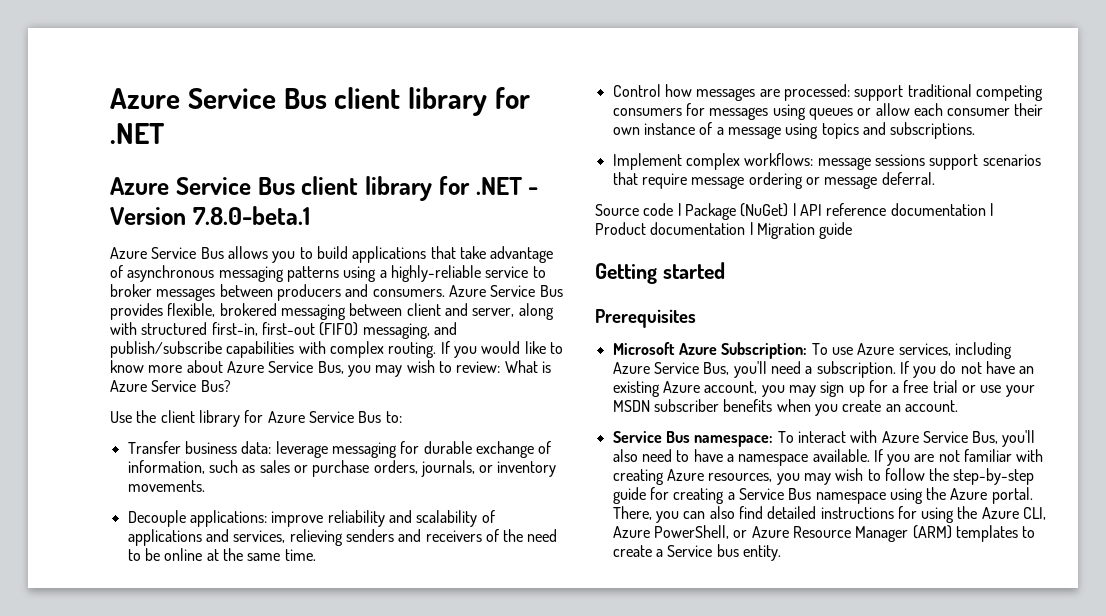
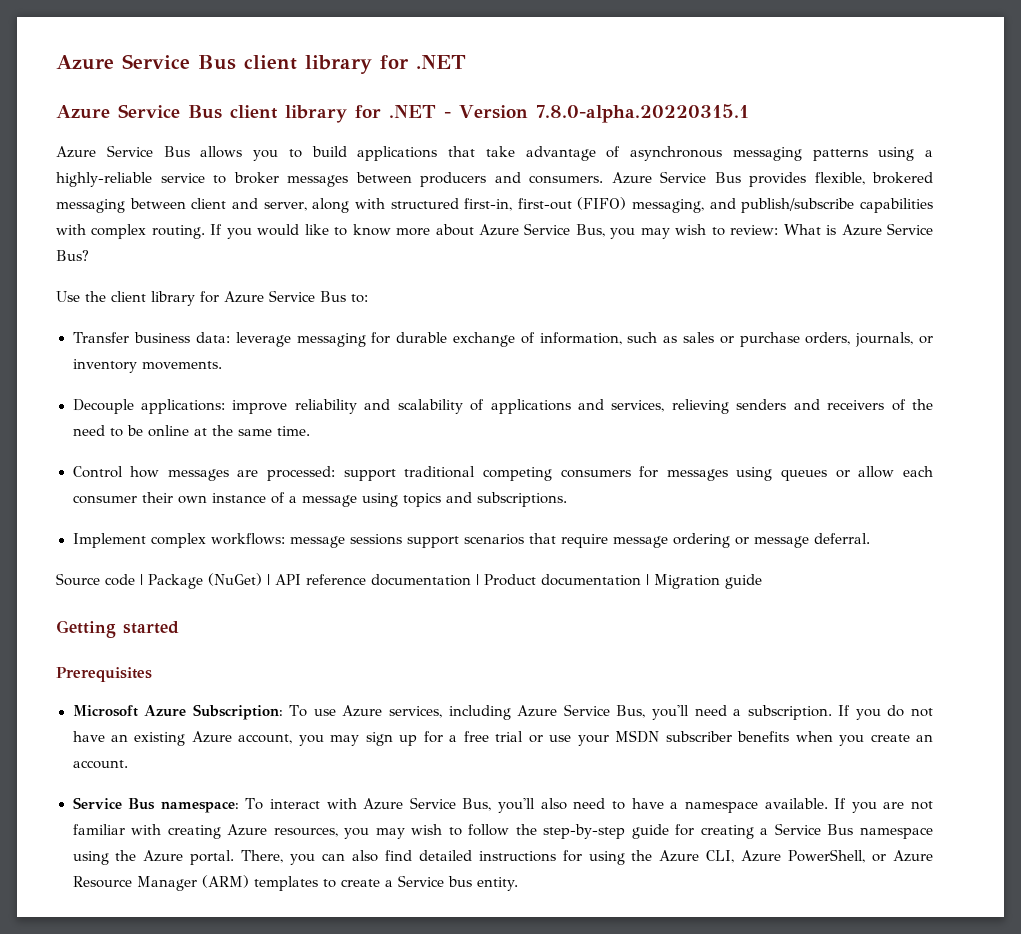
- Azure Service Bus client library for .NET - Version 7.8.0-beta.1
+ Azure Service Bus client library for .NET - Version 7.8.0-alpha.20220315.1

